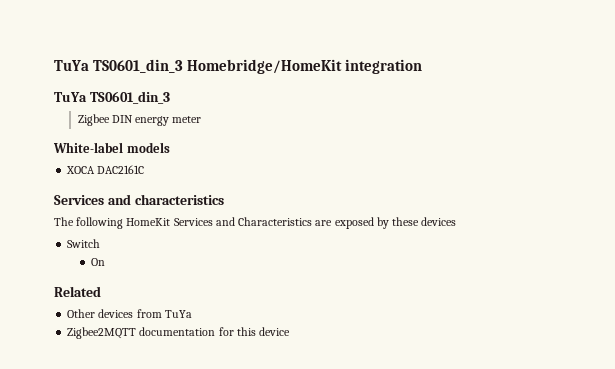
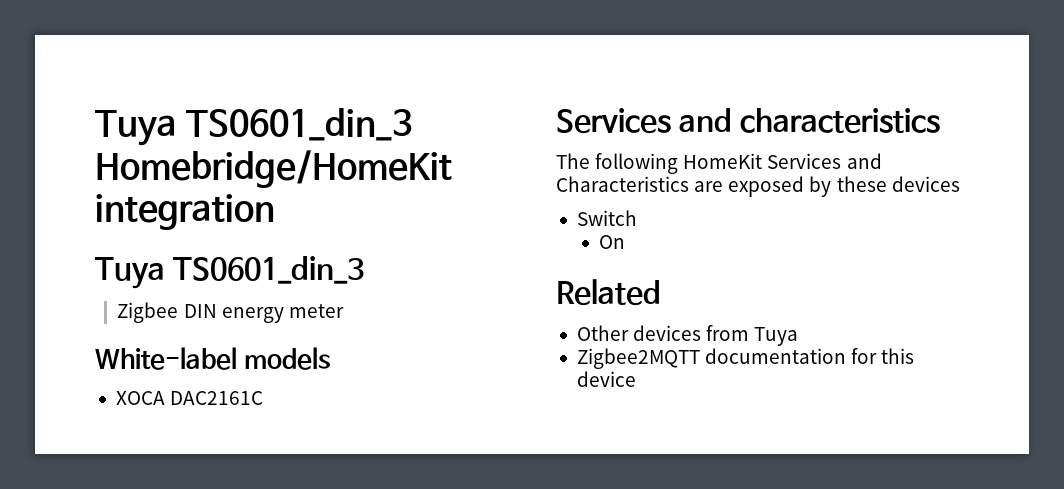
- TuYa TS0601_din_3 Homebridge/HomeKit integration
- TuYa TS0601_din_3
+ Tuya TS0601_din_3 Homebridge/HomeKit integration
+ Tuya TS0601_din_3
- Other devices from TuYa
+ Other devices from Tuya

